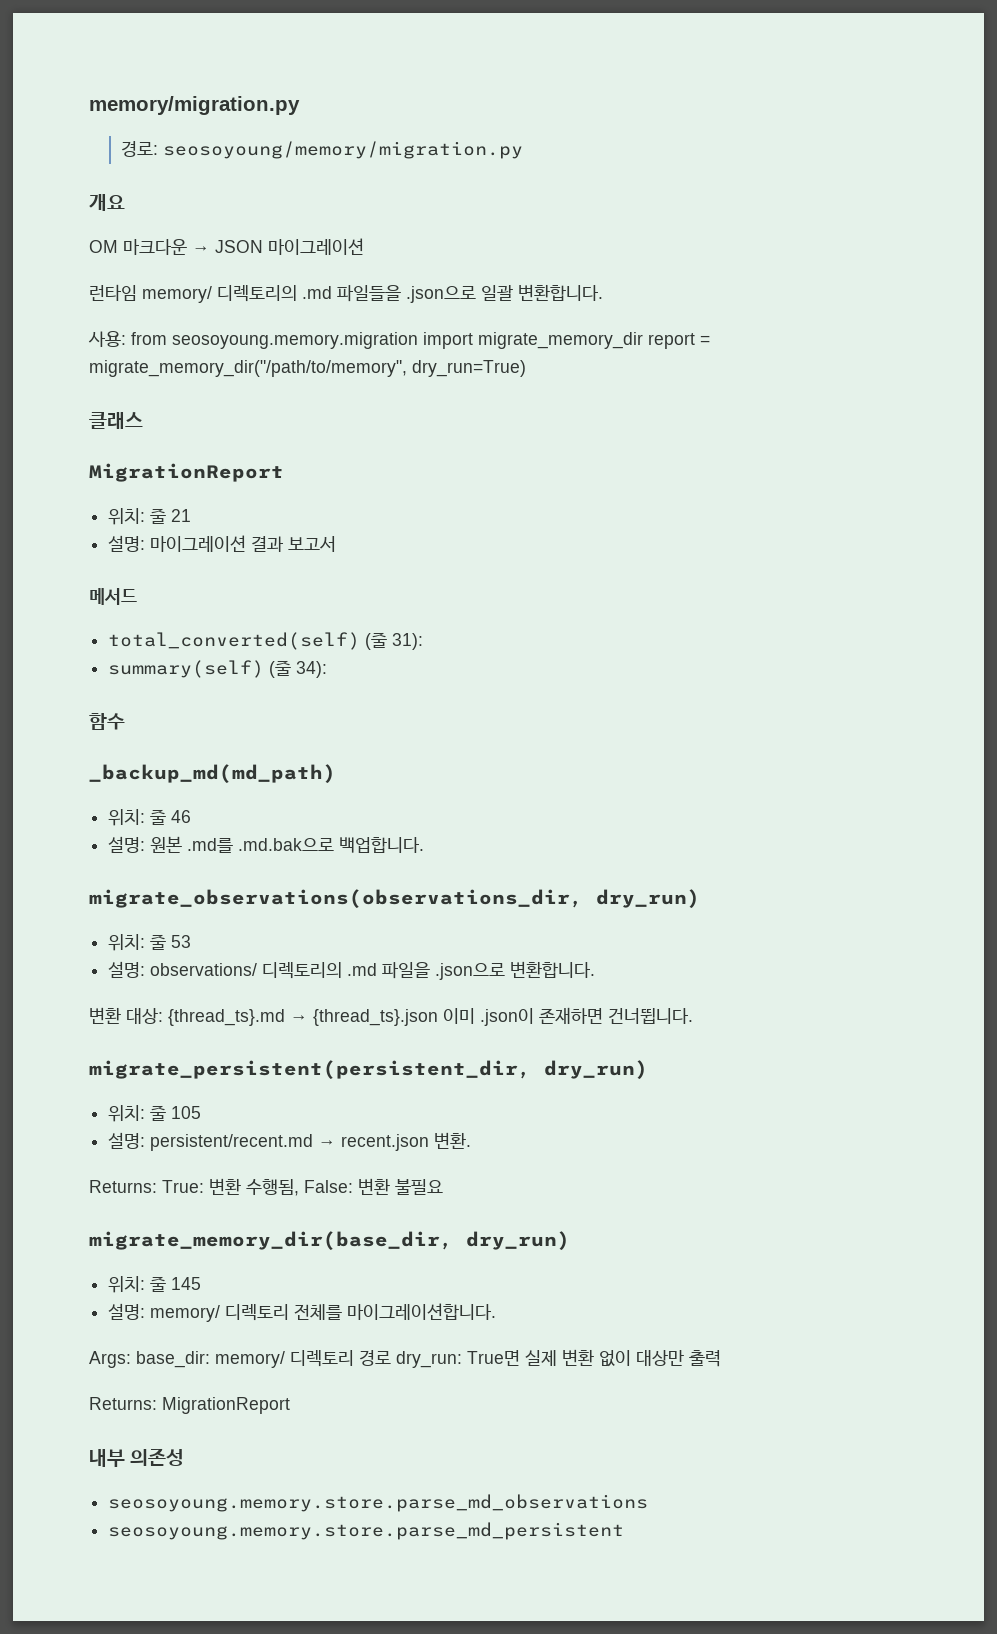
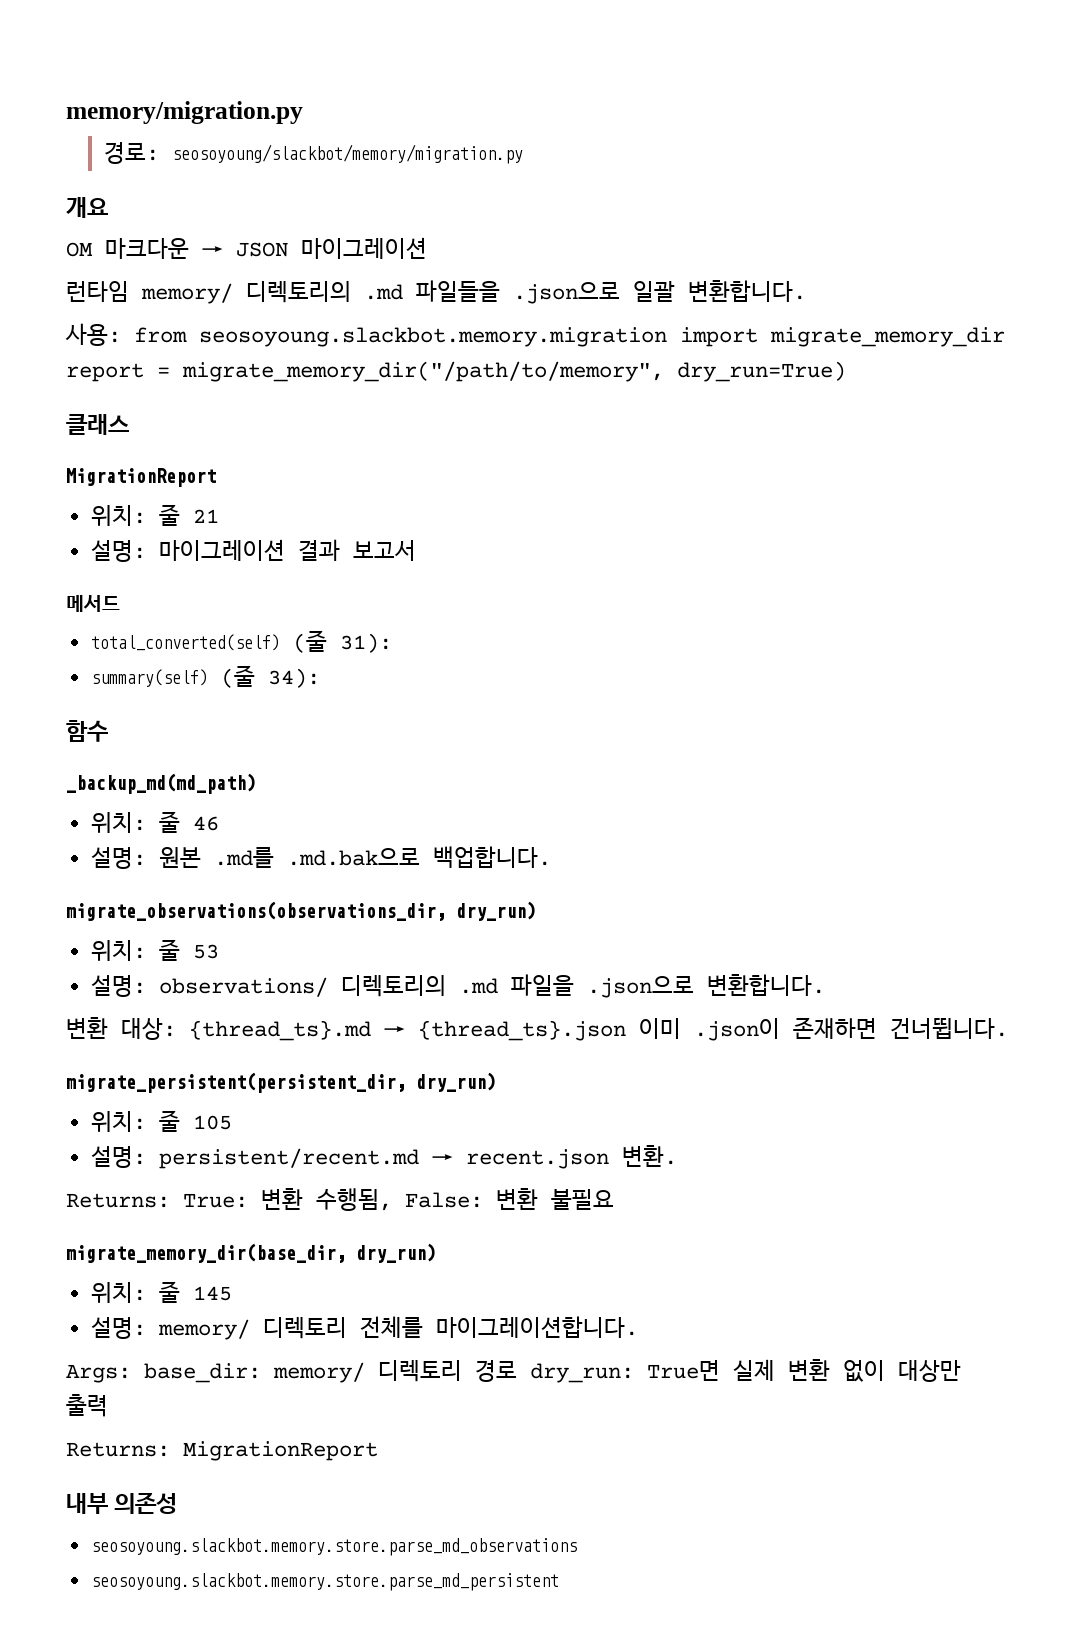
- 경로: seosoyoung/memory/migration.py
+ 경로: seosoyoung/slackbot/memory/migration.py
- 사용: from seosoyoung.memory.migration import migrate_memory_dir report = migrate_memory_dir("/path/to/memory", dry_run=True)
+ 사용: from seosoyoung.slackbot.memory.migration import migrate_memory_dir report = migrate_memory_dir("/path/to/memory", dry_run=True)
- seosoyoung.memory.store.parse_md_observations
- seosoyoung.memory.store.parse_md_persistent
+ seosoyoung.slackbot.memory.store.parse_md_observations
+ seosoyoung.slackbot.memory.store.parse_md_persistent

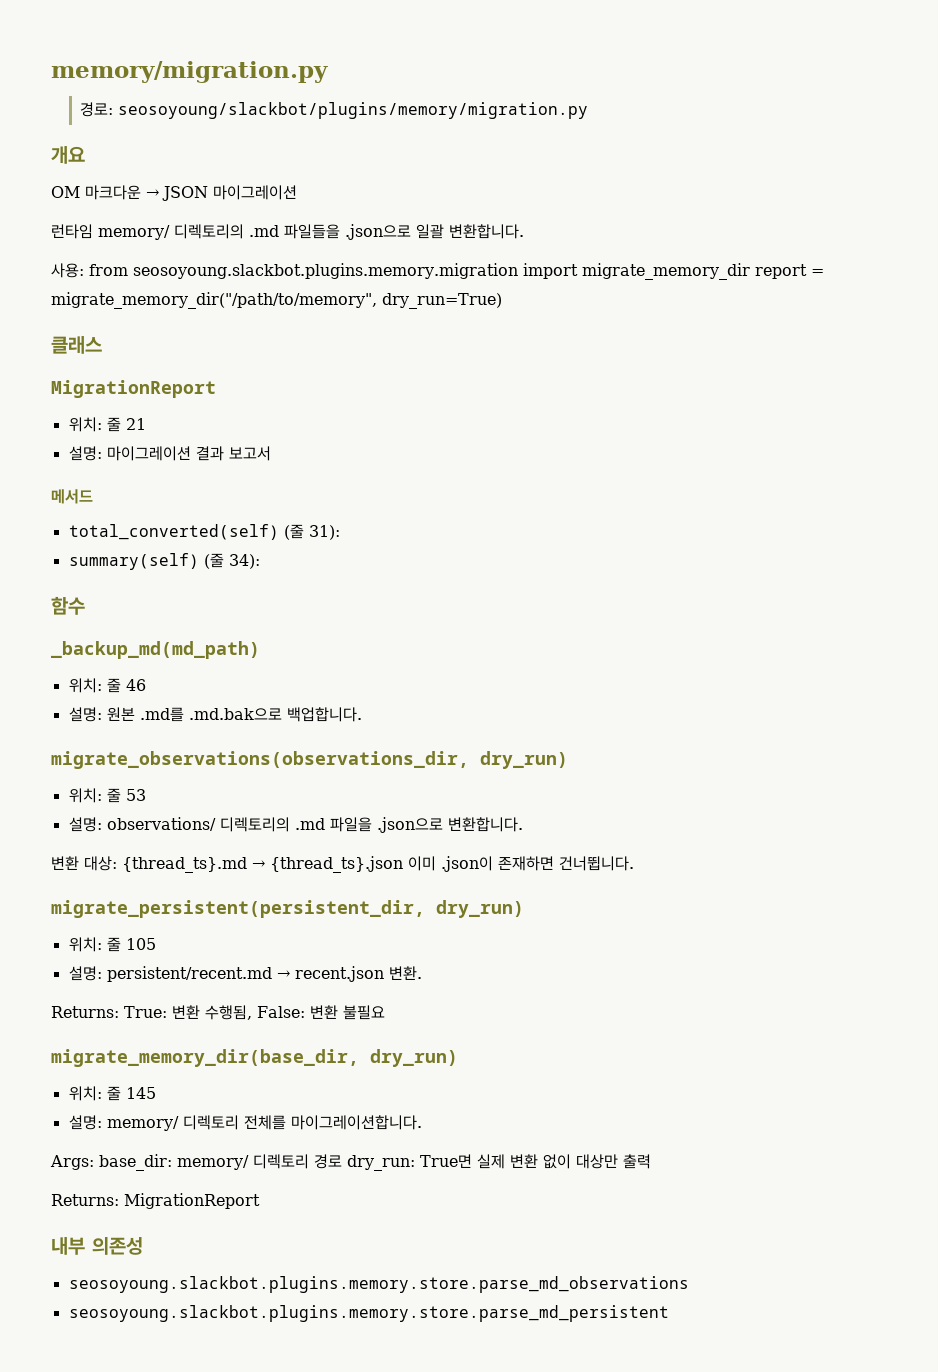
- 경로: seosoyoung/slackbot/memory/migration.py
+ 경로: seosoyoung/slackbot/plugins/memory/migration.py
- 사용: from seosoyoung.slackbot.memory.migration import migrate_memory_dir report = migrate_memory_dir("/path/to/memory", dry_run=True)
+ 사용: from seosoyoung.slackbot.plugins.memory.migration import migrate_memory_dir report = migrate_memory_dir("/path/to/memory", dry_run=True)
- seosoyoung.slackbot.memory.store.parse_md_observations
- seosoyoung.slackbot.memory.store.parse_md_persistent
+ seosoyoung.slackbot.plugins.memory.store.parse_md_observations
+ seosoyoung.slackbot.plugins.memory.store.parse_md_persistent

